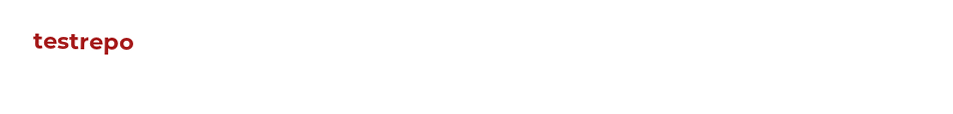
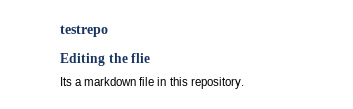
+ Editing the flie
+ Its a markdown file in this repository.

